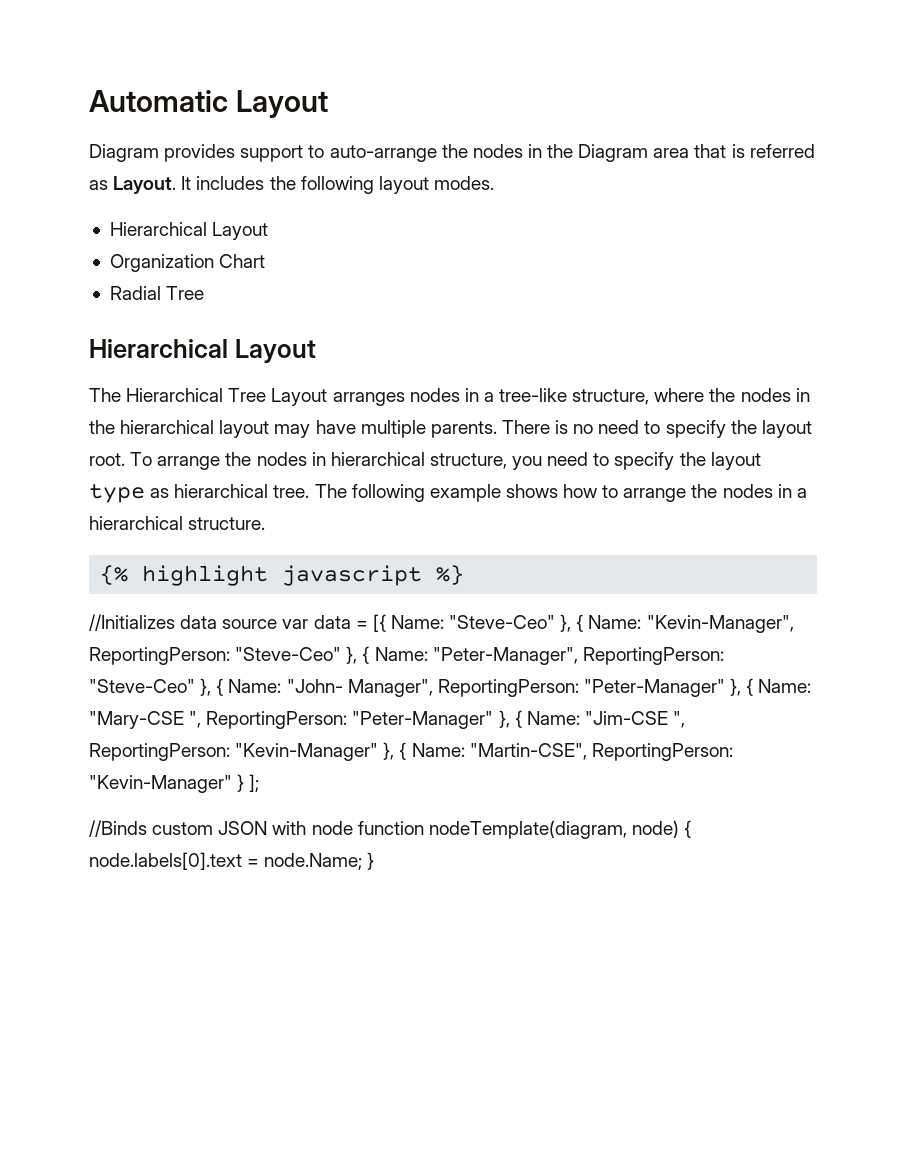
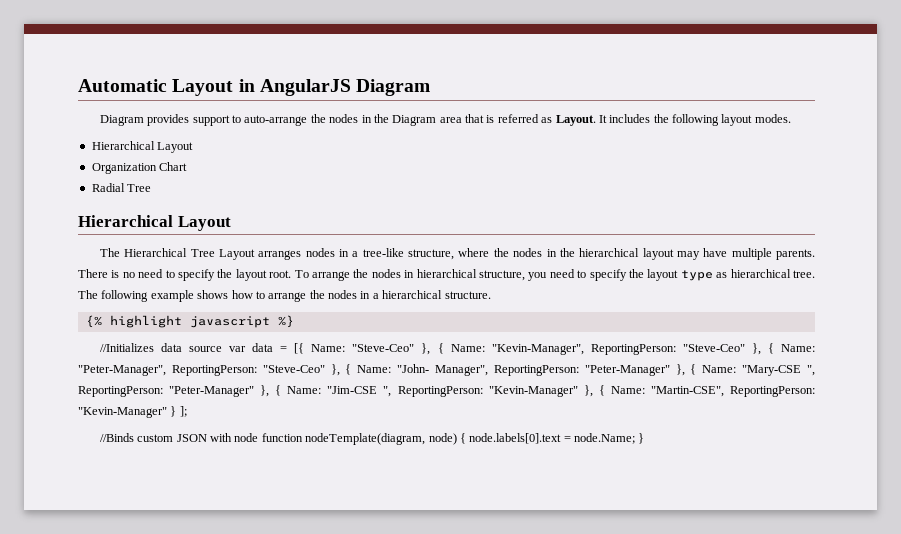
- Automatic Layout
+ Automatic Layout in AngularJS Diagram

